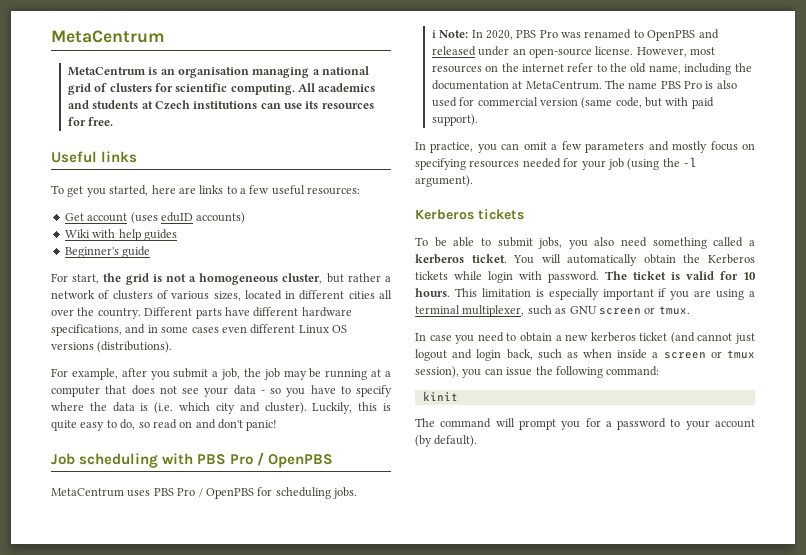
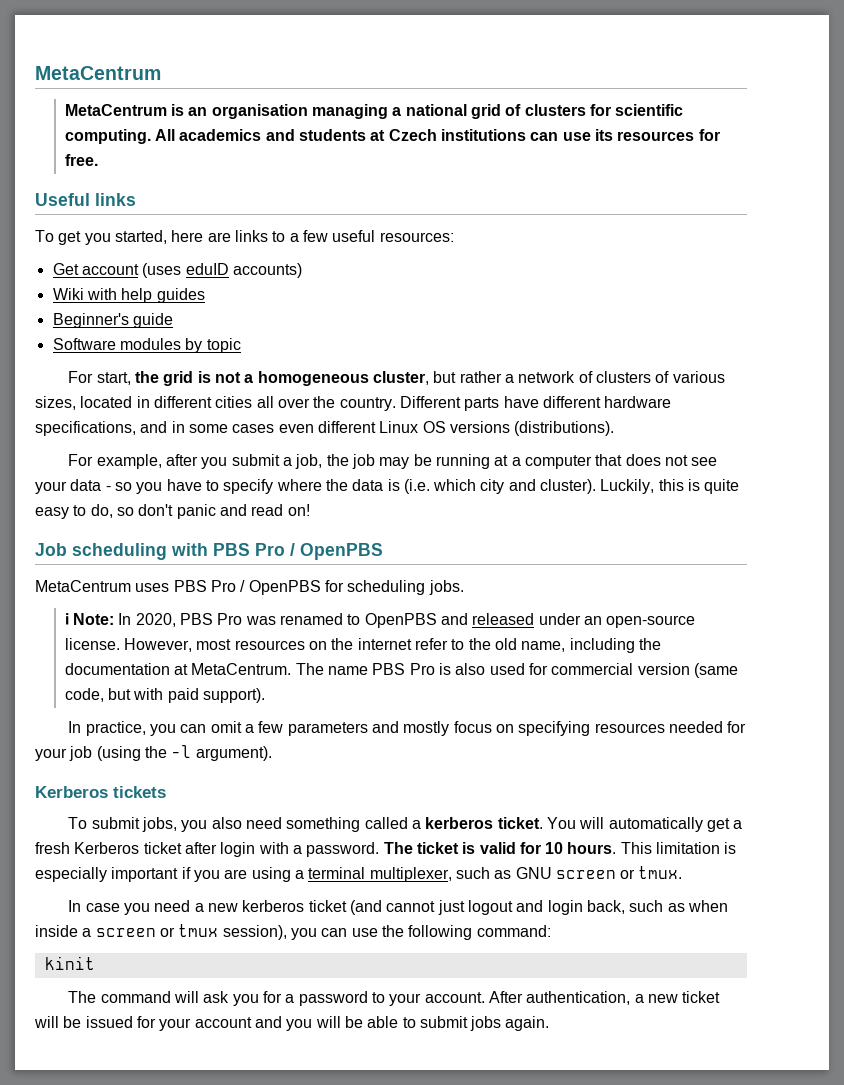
+ Software modules by topic
- Luckily, this is quite easy to do, so read on and don't panic!
+ Luckily, this is quite easy to do, so don't panic and read on!
- To be able to submit jobs, you also need something called a kerberos ticket.
+ To submit jobs, you also need something called a kerberos ticket.
- You will automatically obtain the Kerberos tickets while login with password.
+ You will automatically get a fresh Kerberos ticket after login with a password.
- In case you need to obtain a new kerberos ticket (and cannot just logout and login back, such as when inside a screen or tmux session), you can issue the following command:
+ In case you need a new kerberos ticket (and cannot just logout and login back, such as when inside a screen or tmux session), you can use the following command:
- The command will prompt you for a password to your account (by default).
+ The command will ask you for a password to your account. After authentication, a new ticket will be issued for your account and you will be able to submit jobs again.

